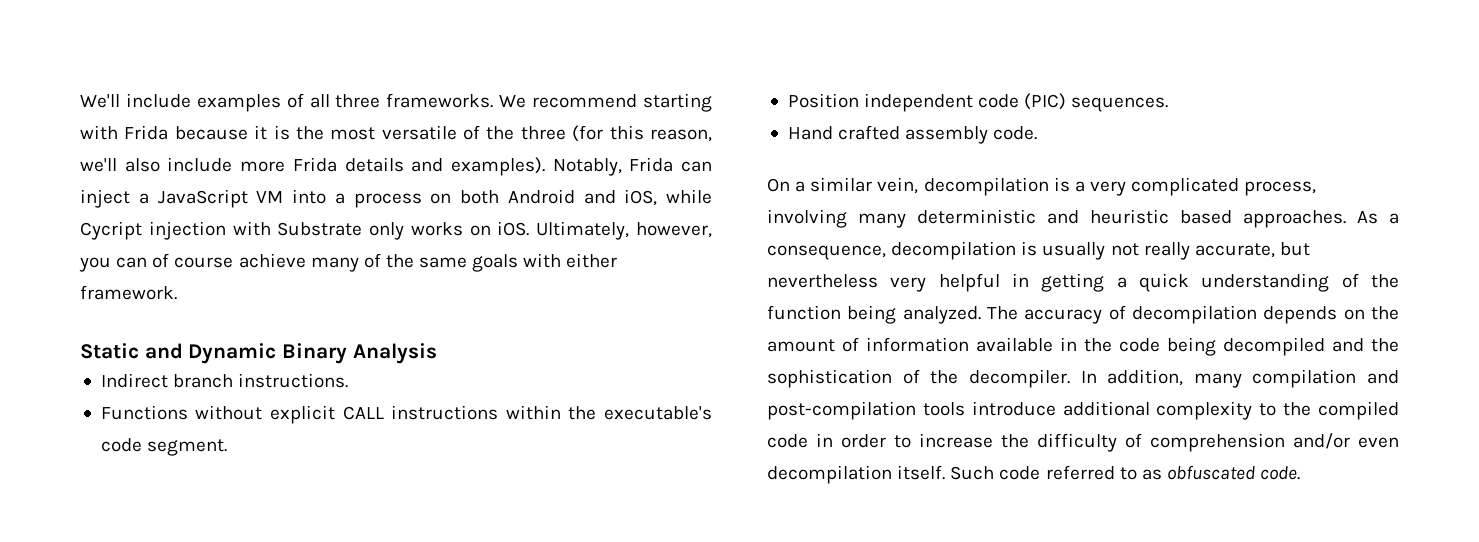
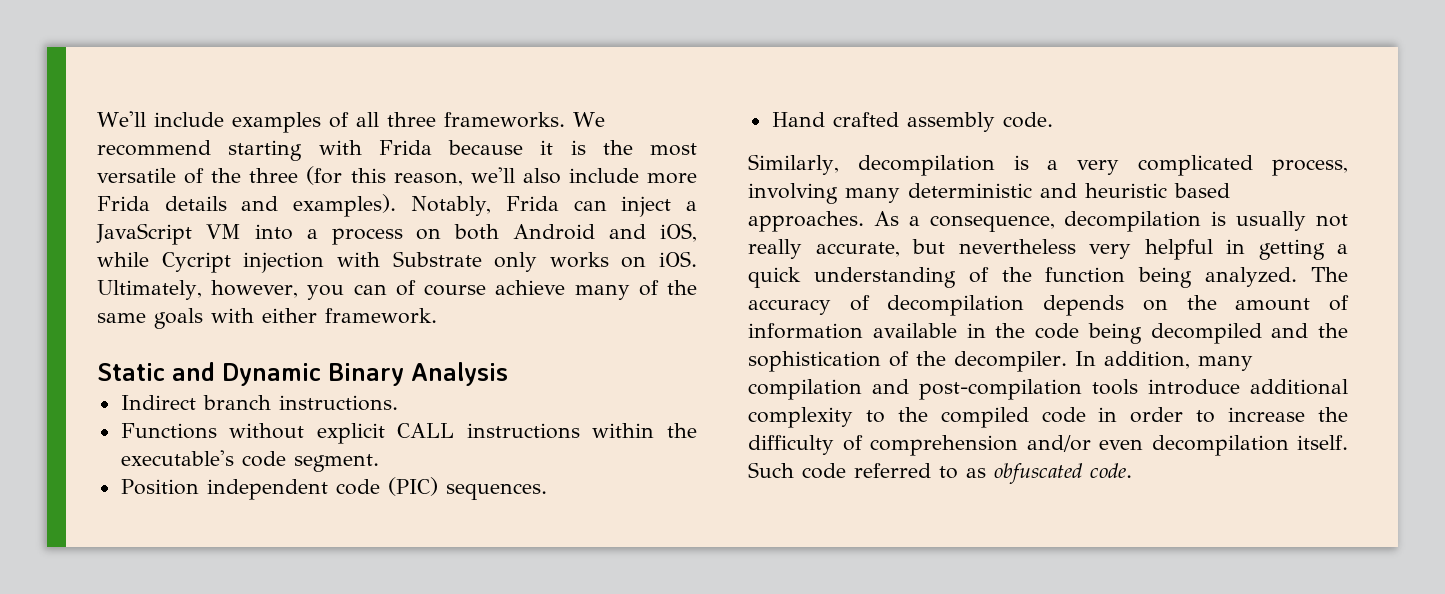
- On a similar vein, decompilation is a very complicated process, involving many deterministic and heuristic based approaches.
+ Similarly, decompilation is a very complicated process, involving many deterministic and heuristic based approaches.

